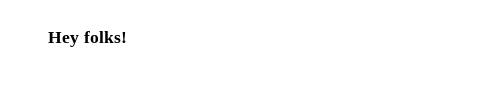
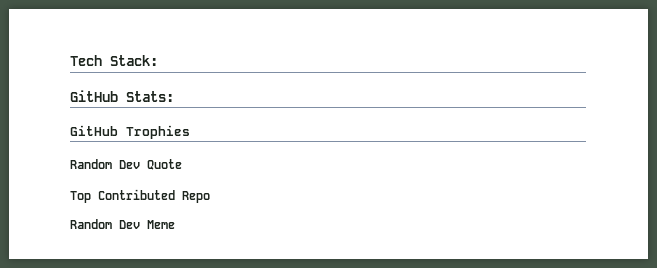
- Hey folks!
+ Tech Stack:
+ GitHub Stats:
+ GitHub Trophies
+ Random Dev Quote
+ Top Contributed Repo
+ Random Dev Meme

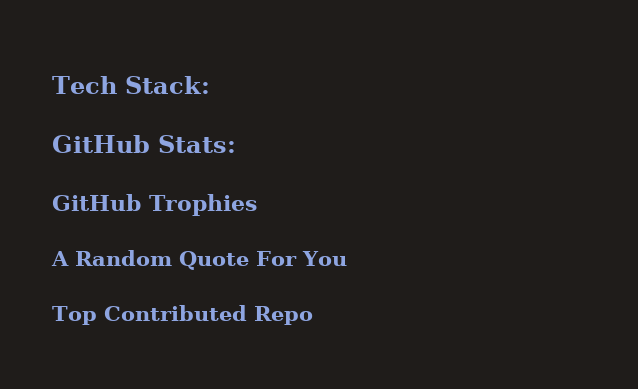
- Random Dev Quote
+ A Random Quote For You
- Random Dev Meme

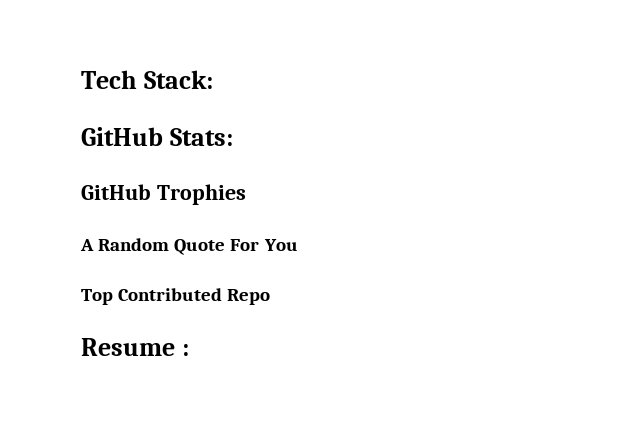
+ Resume :

